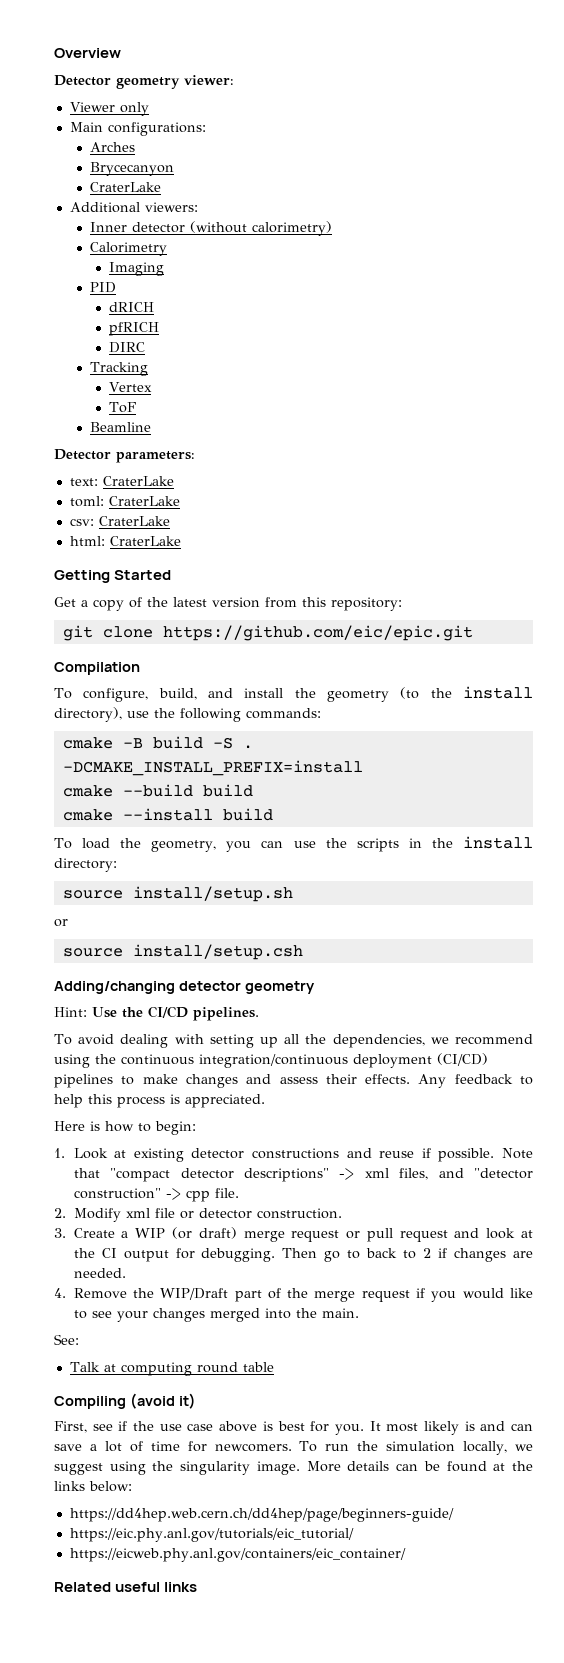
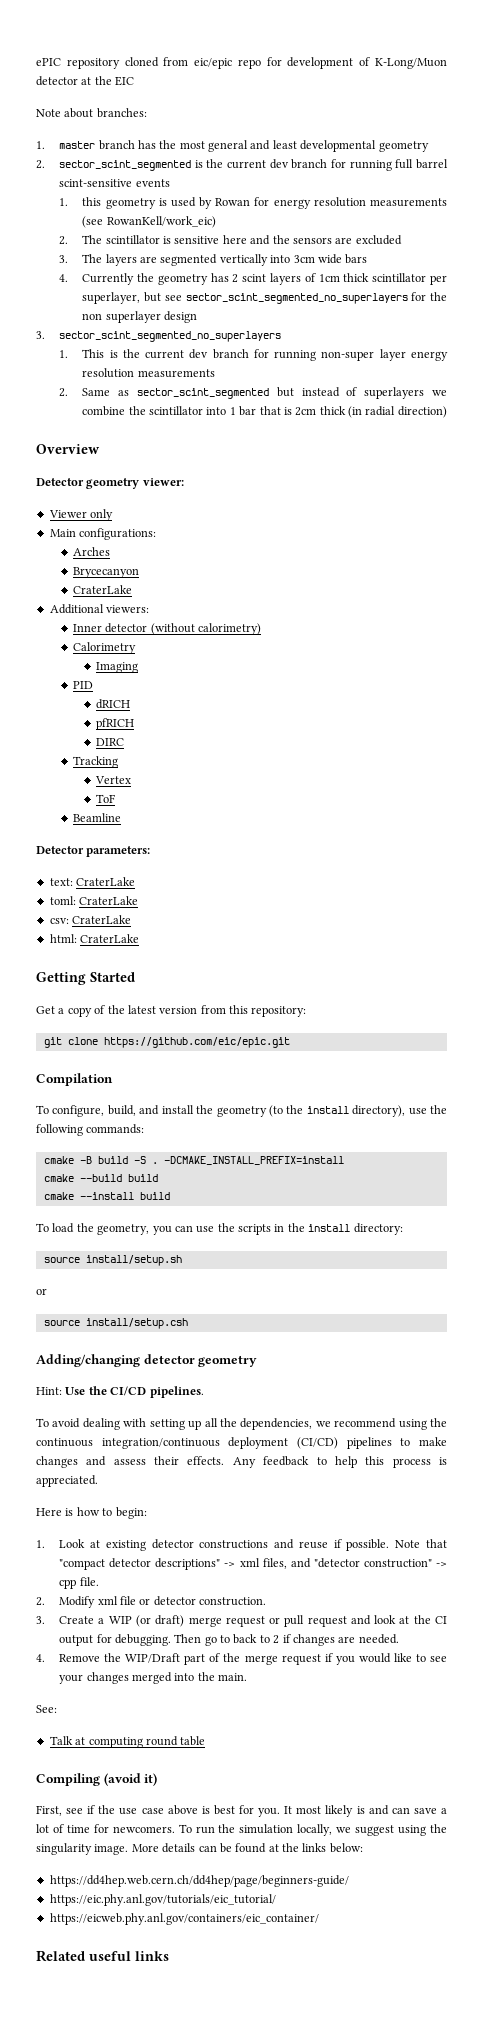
+ ePIC repository cloned from eic/epic repo for development of K-Long/Muon detector at the EIC
+ Note about branches:
+ 1. master branch has the most general and least developmental geometry
+ 2. sector_scint_segmented is the current dev branch for running full barrel scint-sensitive events
+ 1. this geometry is used by Rowan for energy resolution measurements (see RowanKell/work_eic)
+ 2. The scintillator is sensitive here and the sensors are excluded
+ 3. The layers are segmented vertically into 3cm wide bars
+ 4. Currently the geometry has 2 scint layers of 1cm thick scintillator per superlayer, but see sector_scint_segmented_no_superlayers for the non superlayer design
+ 3. sector_scint_segmented_no_superlayers
+ 1. This is the current dev branch for running non-super layer energy resolution measurements
+ 2. Same as sector_scint_segmented but instead of superlayers we combine the scintillator into 1 bar that is 2cm thick (in radial direction)

